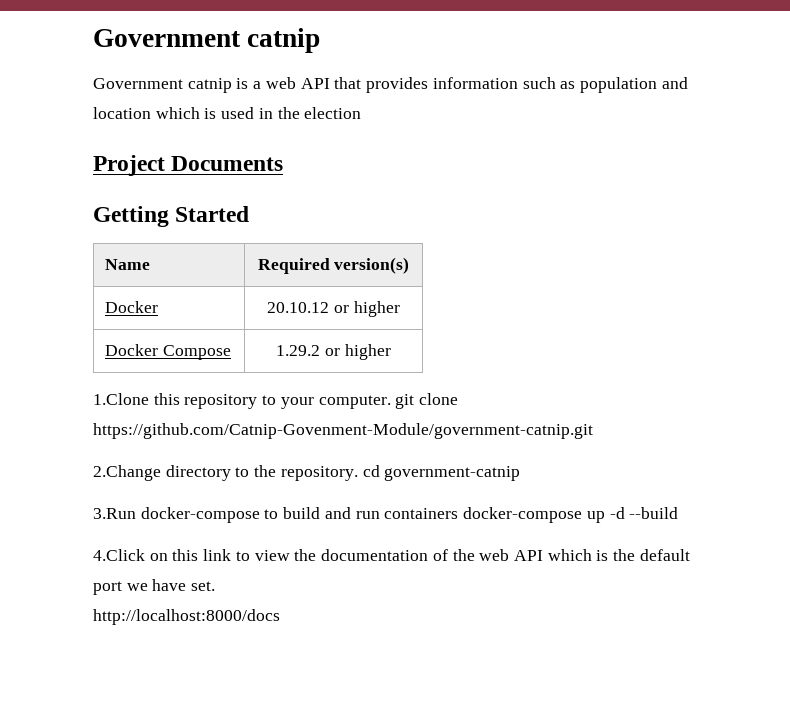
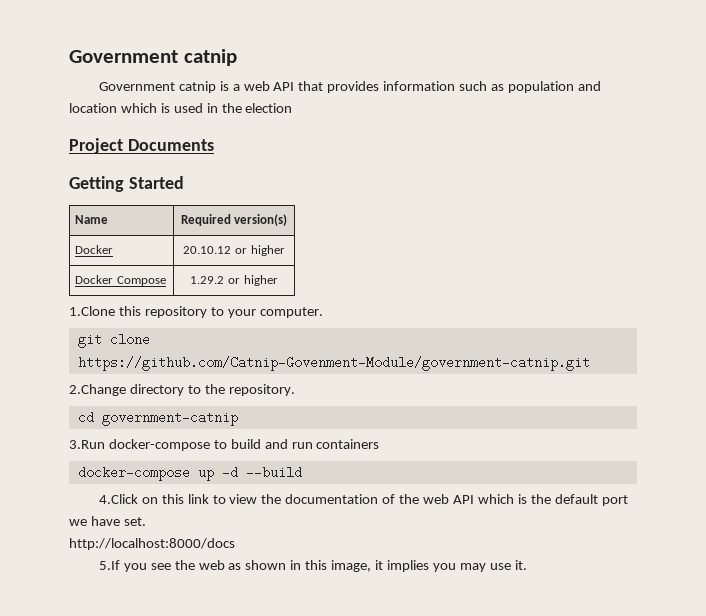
- 1.Clone this repository to your computer. git clone https://github.com/Catnip-Govenment-Module/government-catnip.git
+ 1.Clone this repository to your computer.
+ git clone https://github.com/Catnip-Govenment-Module/government-catnip.git
- 2.Change directory to the repository. cd government-catnip
+ 2.Change directory to the repository.
+ cd government-catnip
- 3.Run docker-compose to build and run containers docker-compose up -d --build
+ 3.Run docker-compose to build and run containers
+ docker-compose up -d --build
+ 5.If you see the web as shown in this image, it implies you may use it.

